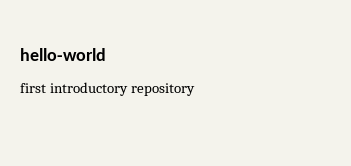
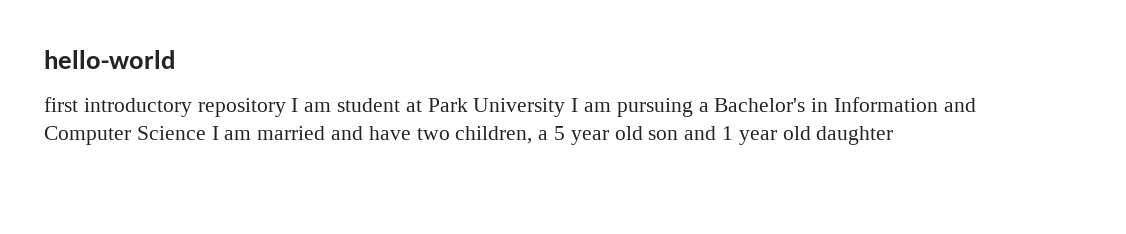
- first introductory repository
+ first introductory repository I am student at Park University I am pursuing a Bachelor's in Information and Computer Science I am married and have two children, a 5 year old son and 1 year old daughter

